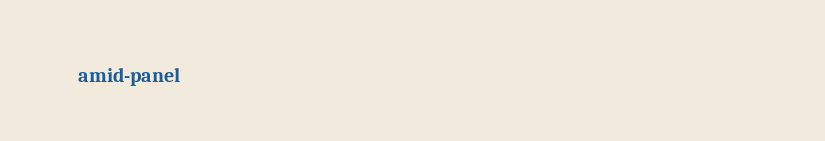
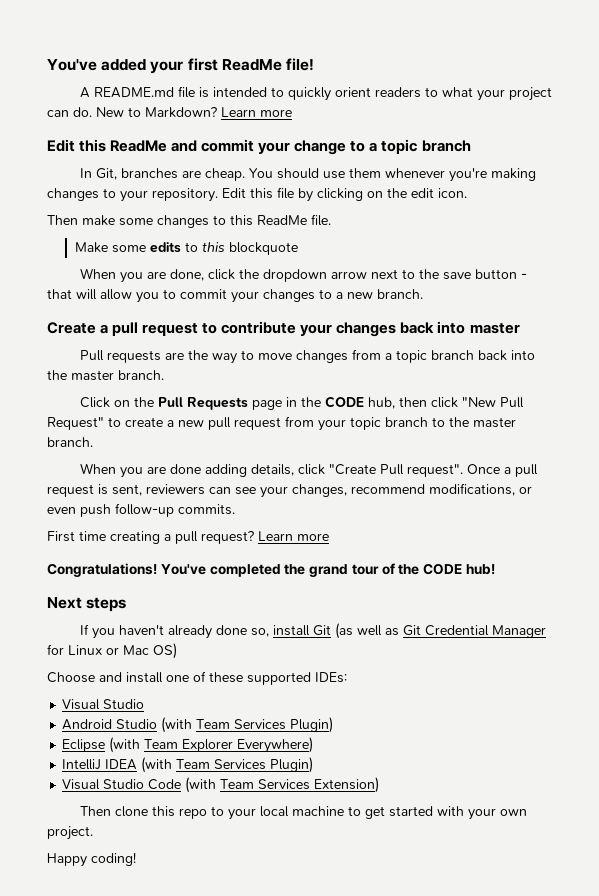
- amid-panel
+ You've added your first ReadMe file!
+ A README.md file is intended to quickly orient readers to what your project can do. New to Markdown? Learn more
+ Edit this ReadMe and commit your change to a topic branch
+ In Git, branches are cheap. You should use them whenever you're making changes to your repository. Edit this file by clicking on the edit icon.
+ Then make some changes to this ReadMe file.
+ Make some edits to this blockquote
+ When you are done, click the dropdown arrow next to the save button - that will allow you to commit your changes to a new branch.
+ Create a pull request to contribute your changes back into master
+ Pull requests are the way to move changes from a topic branch back into the master branch.
+ Click on the Pull Requests page in the CODE hub, then click "New Pull Request" to create a new pull request from your topic branch to the master branch.
+ When you are done adding details, click "Create Pull request". Once a pull request is sent, reviewers can see your changes, recommend modifications, or even push follow-up commits.
+ First time creating a pull request? Learn more
+ Congratulations! You've completed the grand tour of the CODE hub!
+ Next steps
+ If you haven't already done so, install Git (as well as Git Credential Manager for Linux or Mac OS)
+ Choose and install one of these supported IDEs:
+ Visual Studio
+ Android Studio (with Team Services Plugin)
+ Eclipse (with Team Explorer Everywhere)
+ IntelliJ IDEA (with Team Services Plugin)
+ Visual Studio Code (with Team Services Extension)
+ Then clone this repo to your local machine to get started with your own project.
+ Happy coding!

